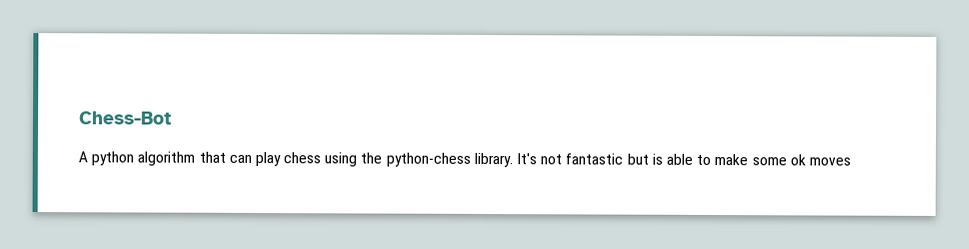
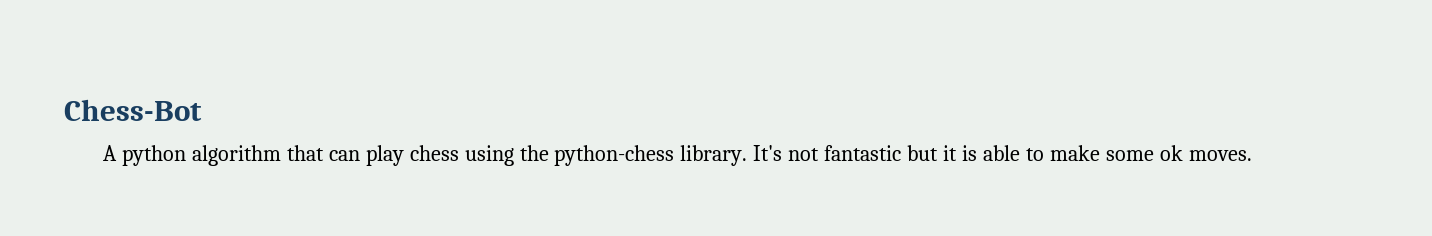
- It's not fantastic but is able to make some ok moves
+ It's not fantastic but it is able to make some ok moves.

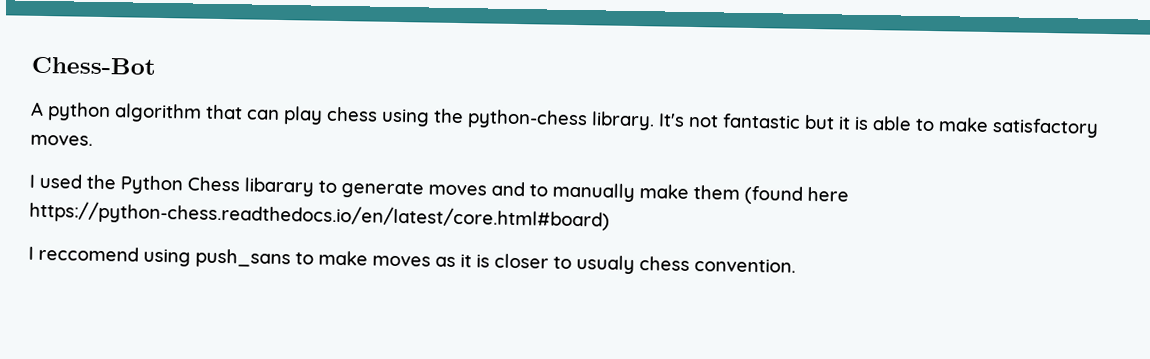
- It's not fantastic but it is able to make some ok moves.
+ It's not fantastic but it is able to make satisfactory moves.
+ I used the Python Chess libarary to generate moves and to manually make them (found here https://python-chess.readthedocs.io/en/latest/core.html#board)
+ I reccomend using push_sans to make moves as it is closer to usualy chess convention.

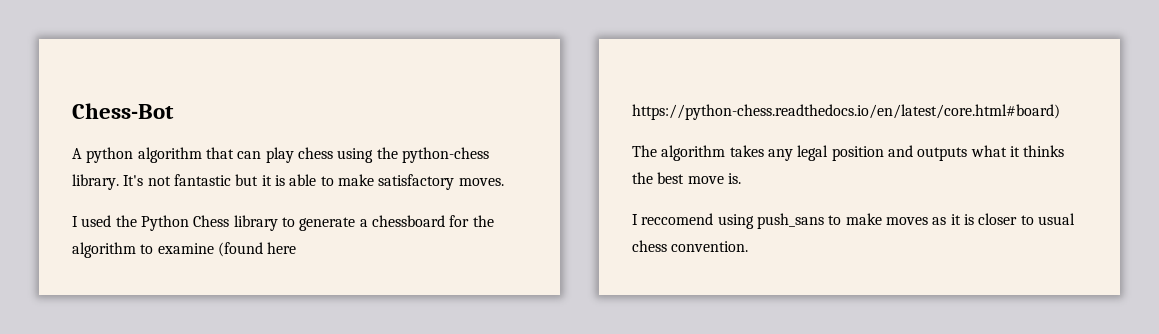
- I used the Python Chess libarary to generate moves and to manually make them (found here https://python-chess.readthedocs.io/en/latest/core.html#board)
+ I used the Python Chess library to generate a chessboard for the algorithm to examine (found here https://python-chess.readthedocs.io/en/latest/core.html#board)
+ The algorithm takes any legal position and outputs what it thinks the best move is.
- I reccomend using push_sans to make moves as it is closer to usualy chess convention.
+ I reccomend using push_sans to make moves as it is closer to usual chess convention.

